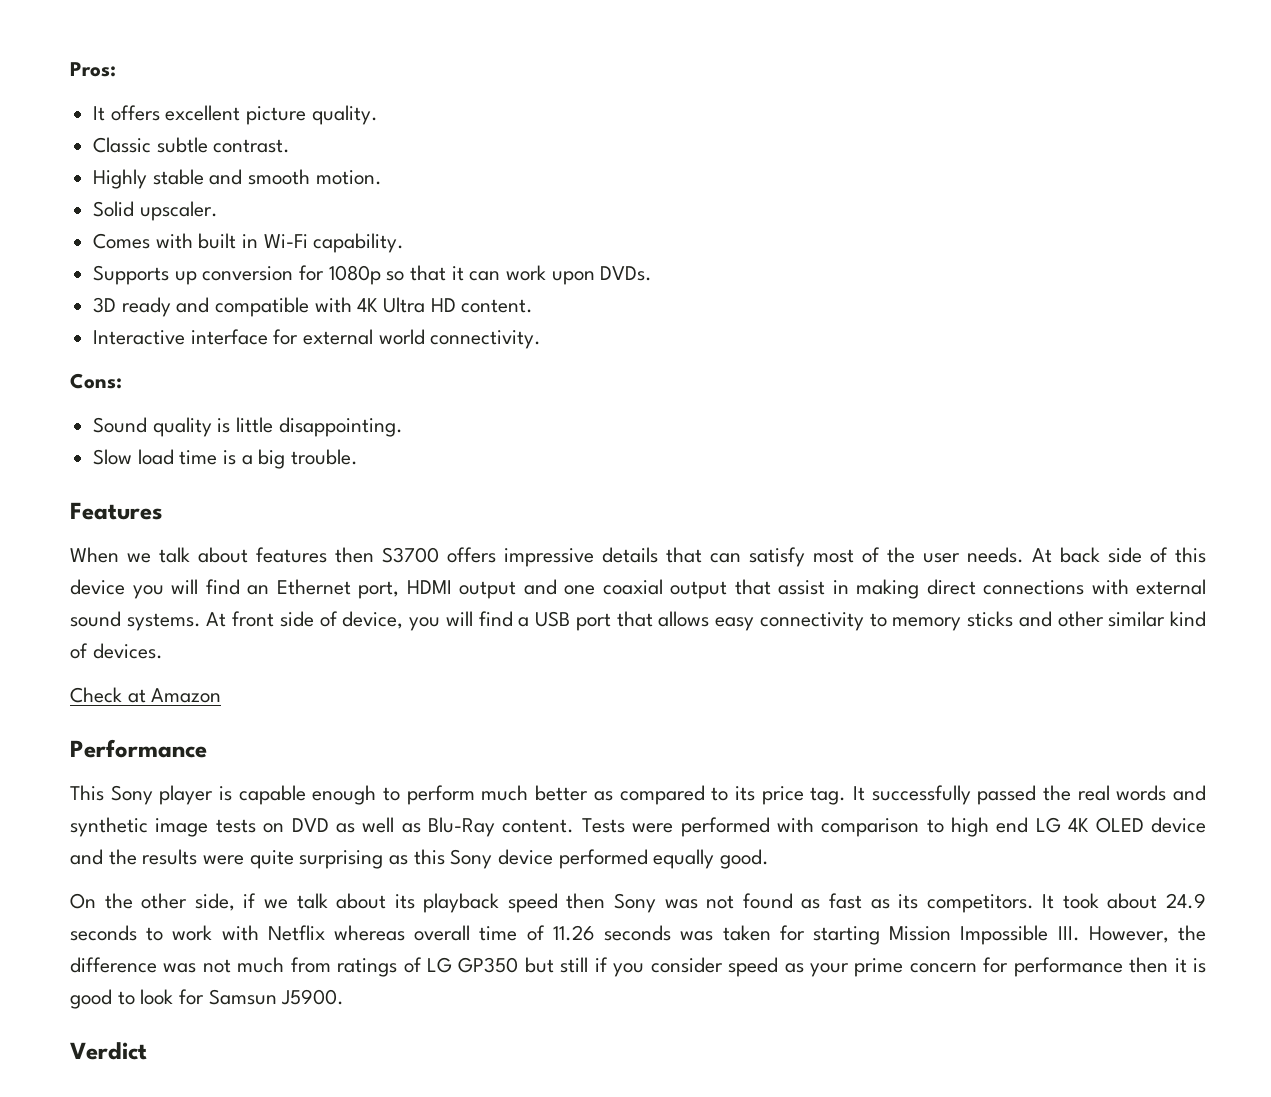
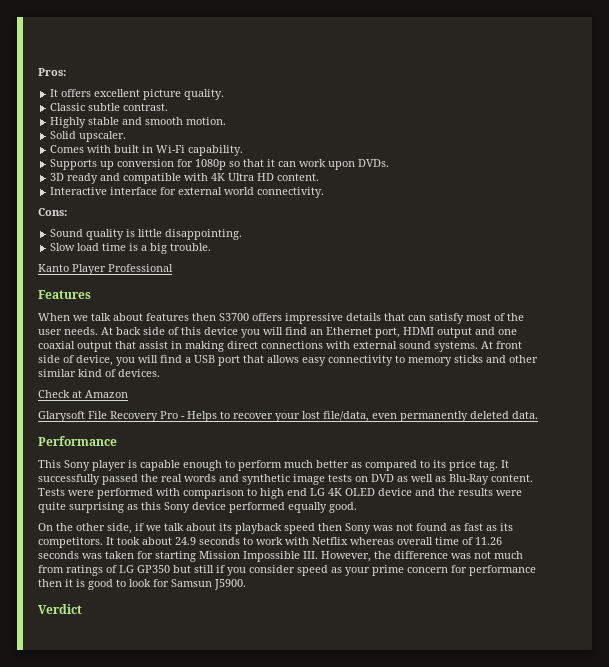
+ Kanto Player Professional
+ Glarysoft File Recovery Pro - Helps to recover your lost file/data, even permanently deleted data.

